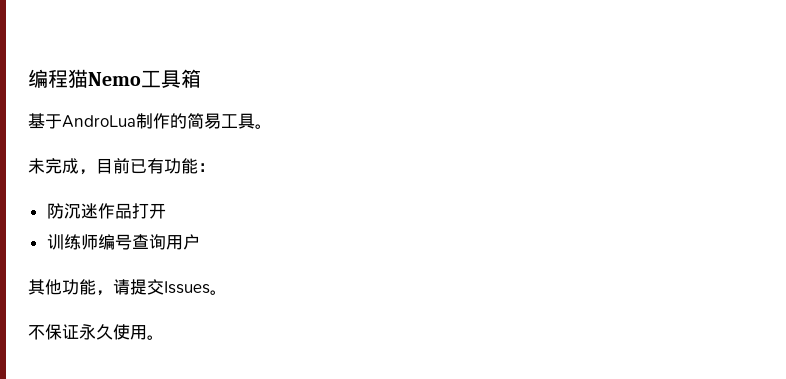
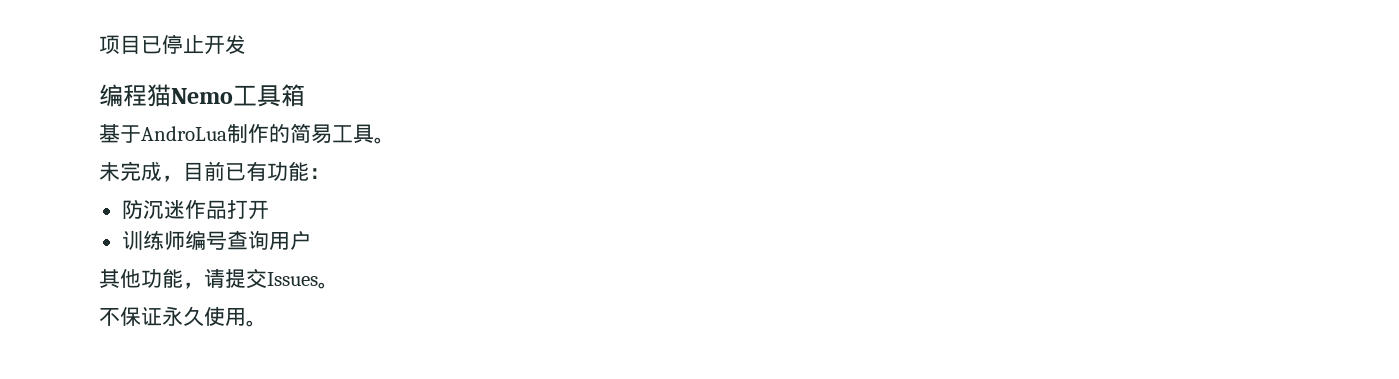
+ 项目已停止开发

